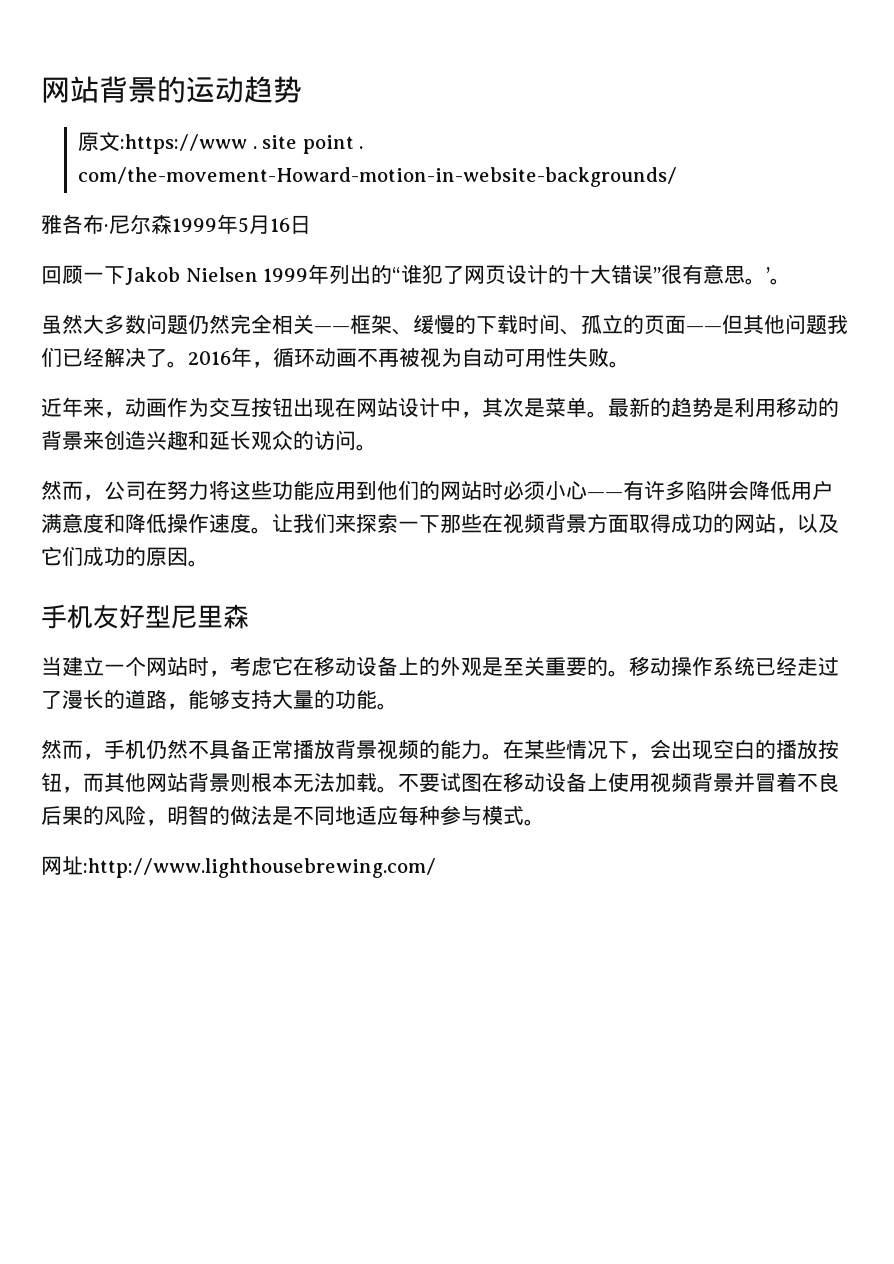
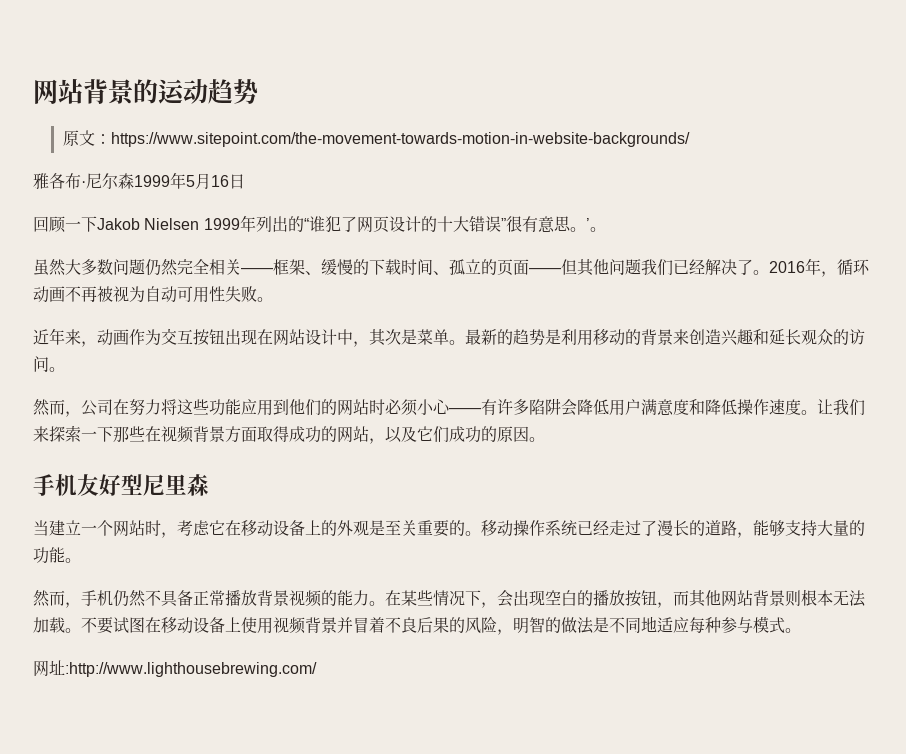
- 原文:https://www . site point . com/the-movement-Howard-motion-in-website-backgrounds/
+ 原文：https://www.sitepoint.com/the-movement-towards-motion-in-website-backgrounds/

